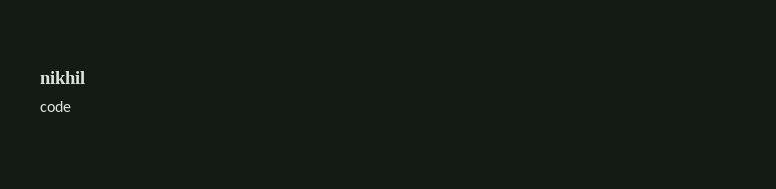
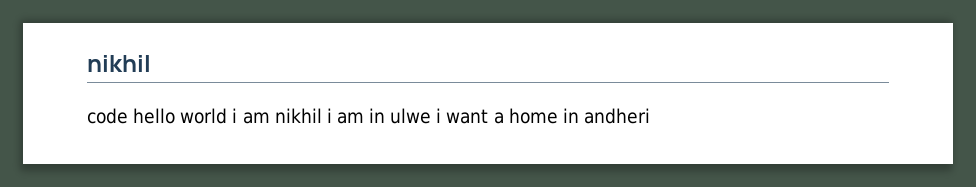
- code
+ code hello world i am nikhil i am in ulwe i want a home in andheri

